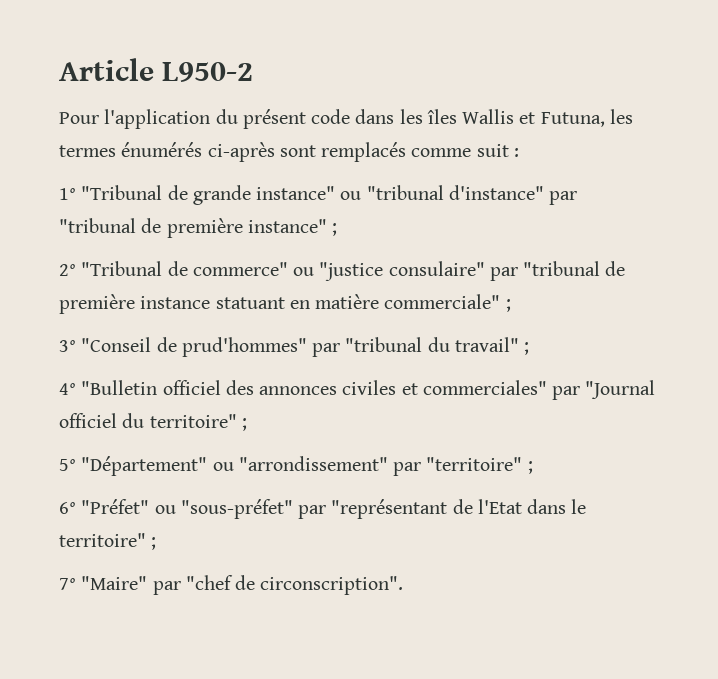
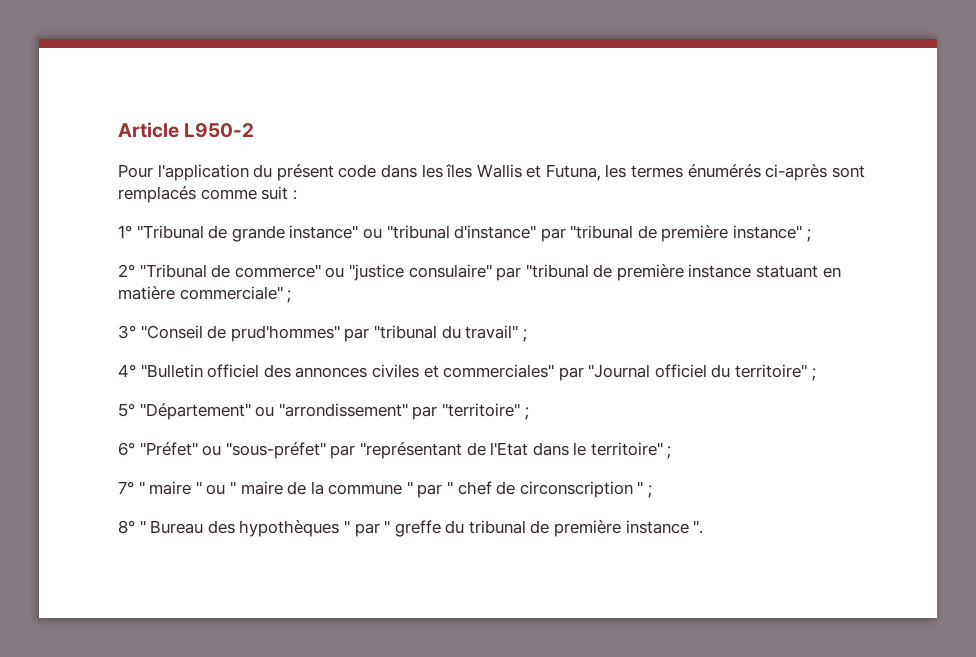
- 7° "Maire" par "chef de circonscription".
+ 7° " maire " ou " maire de la commune " par " chef de circonscription " ;
+ 8° " Bureau des hypothèques " par " greffe du tribunal de première instance ".

